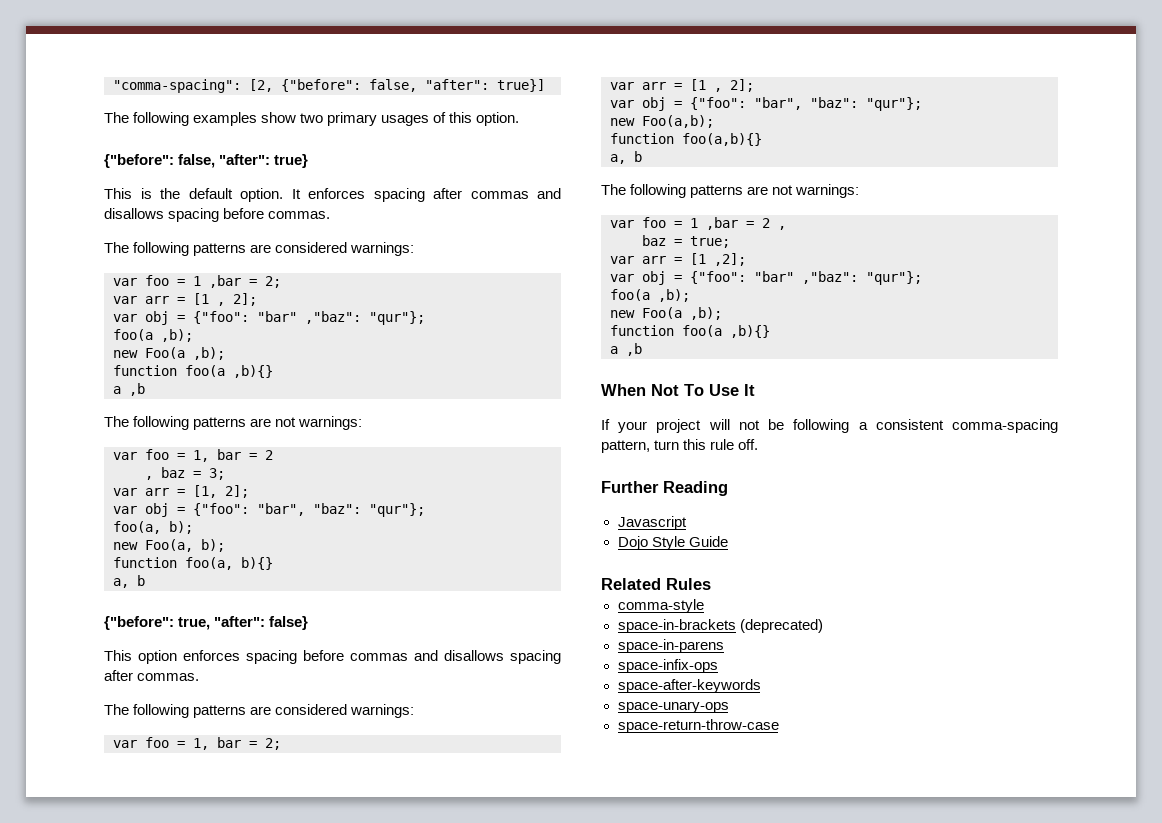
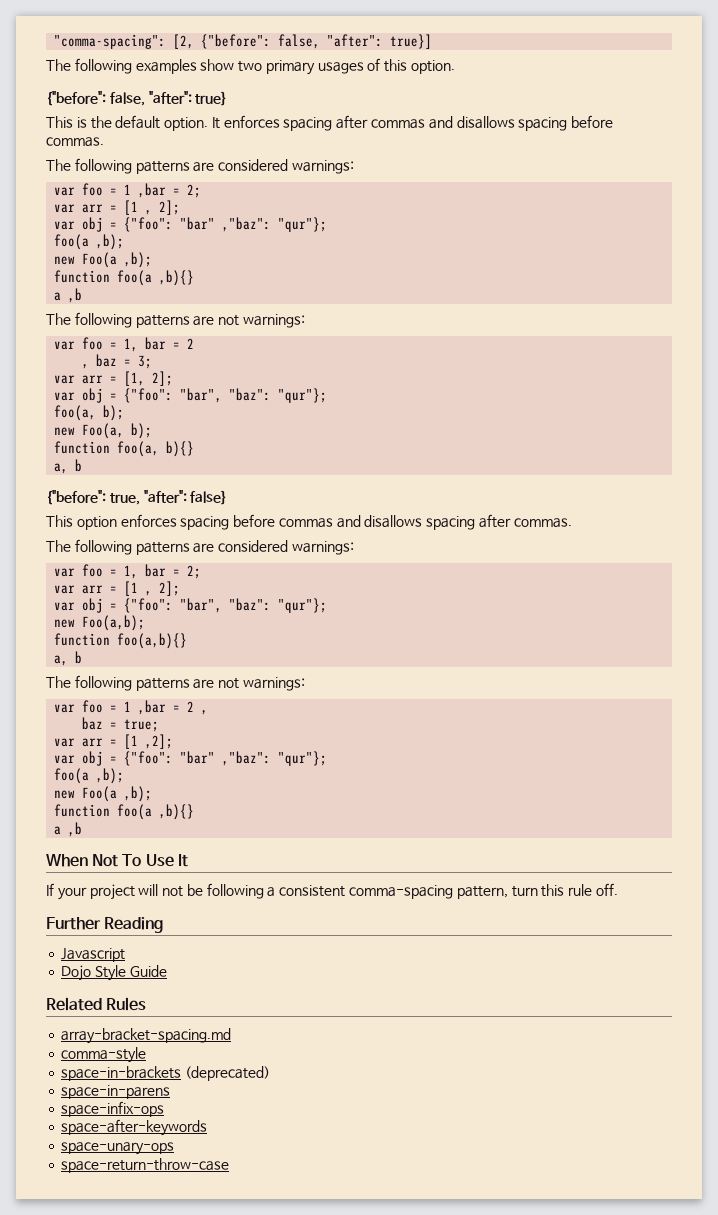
+ array-bracket-spacing.md

